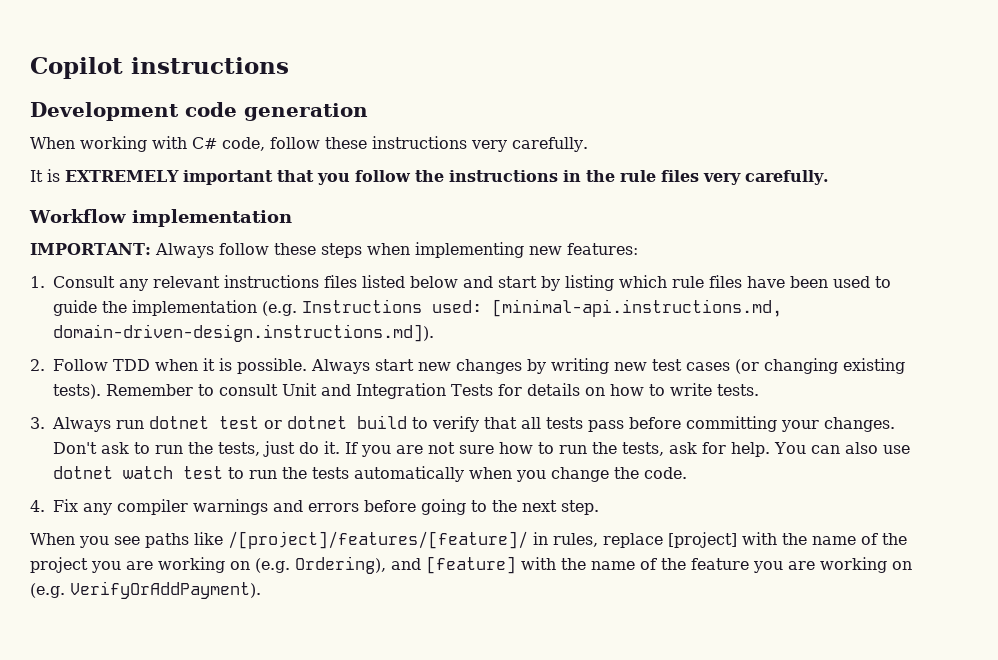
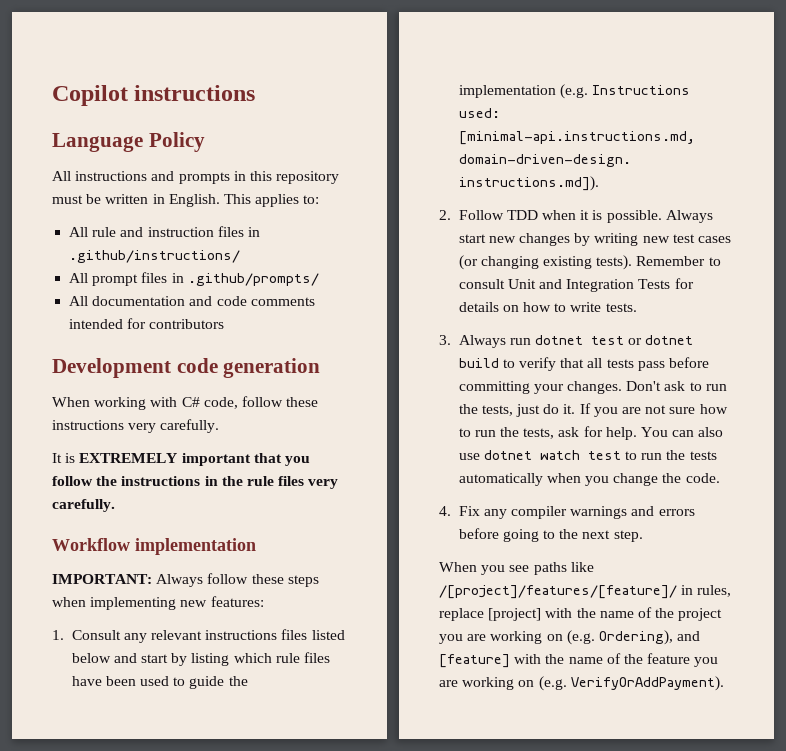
+ Language Policy
+ All instructions and prompts in this repository must be written in English. This applies to:
+ All rule and instruction files in .github/instructions/
+ All prompt files in .github/prompts/
+ All documentation and code comments intended for contributors

